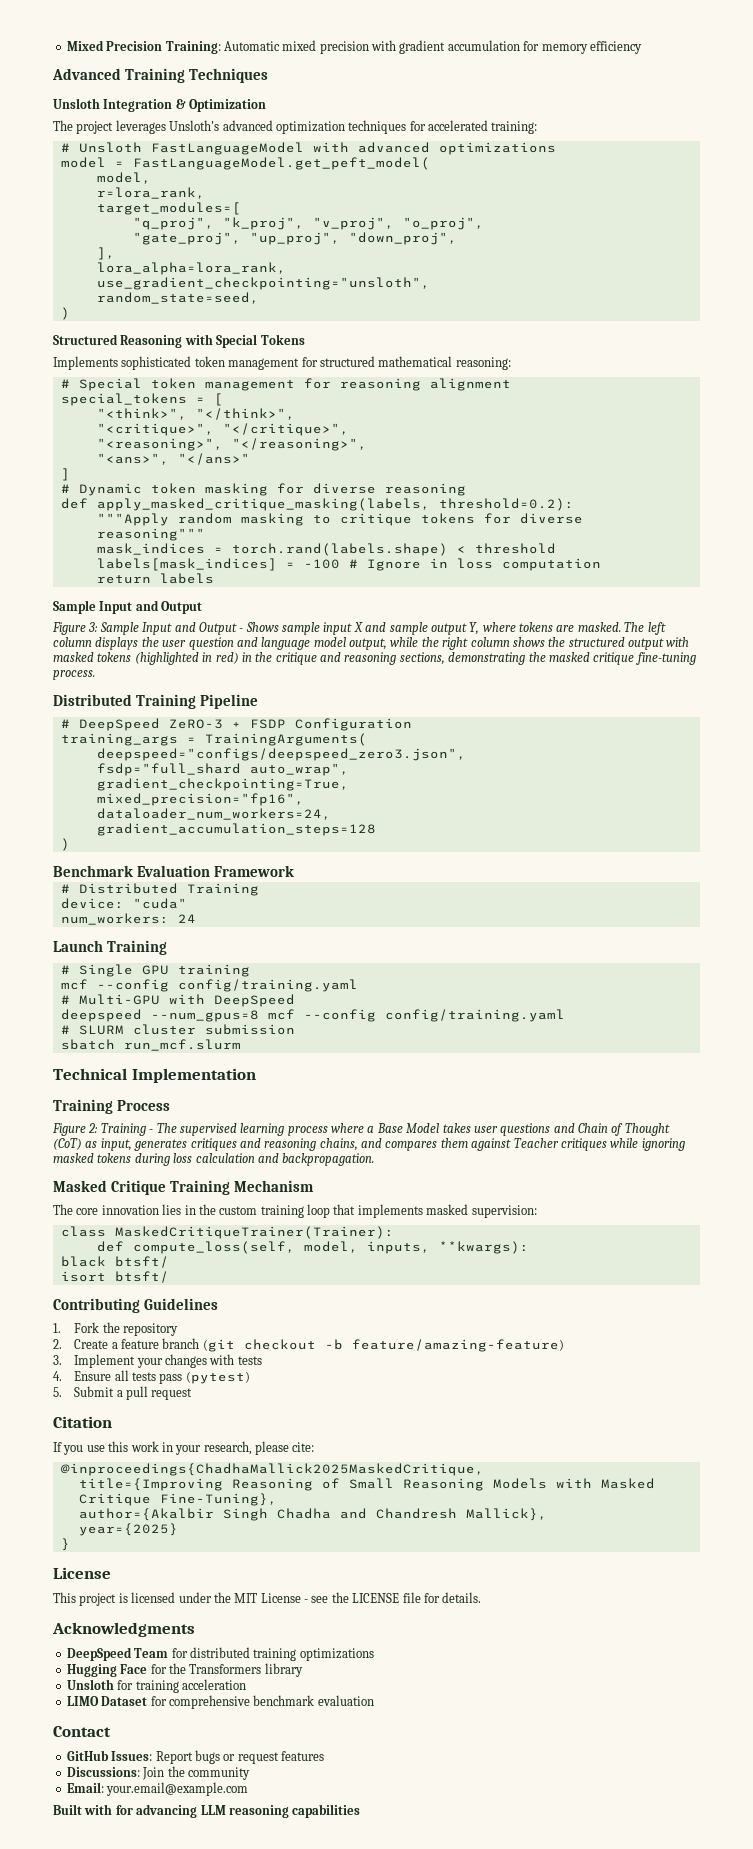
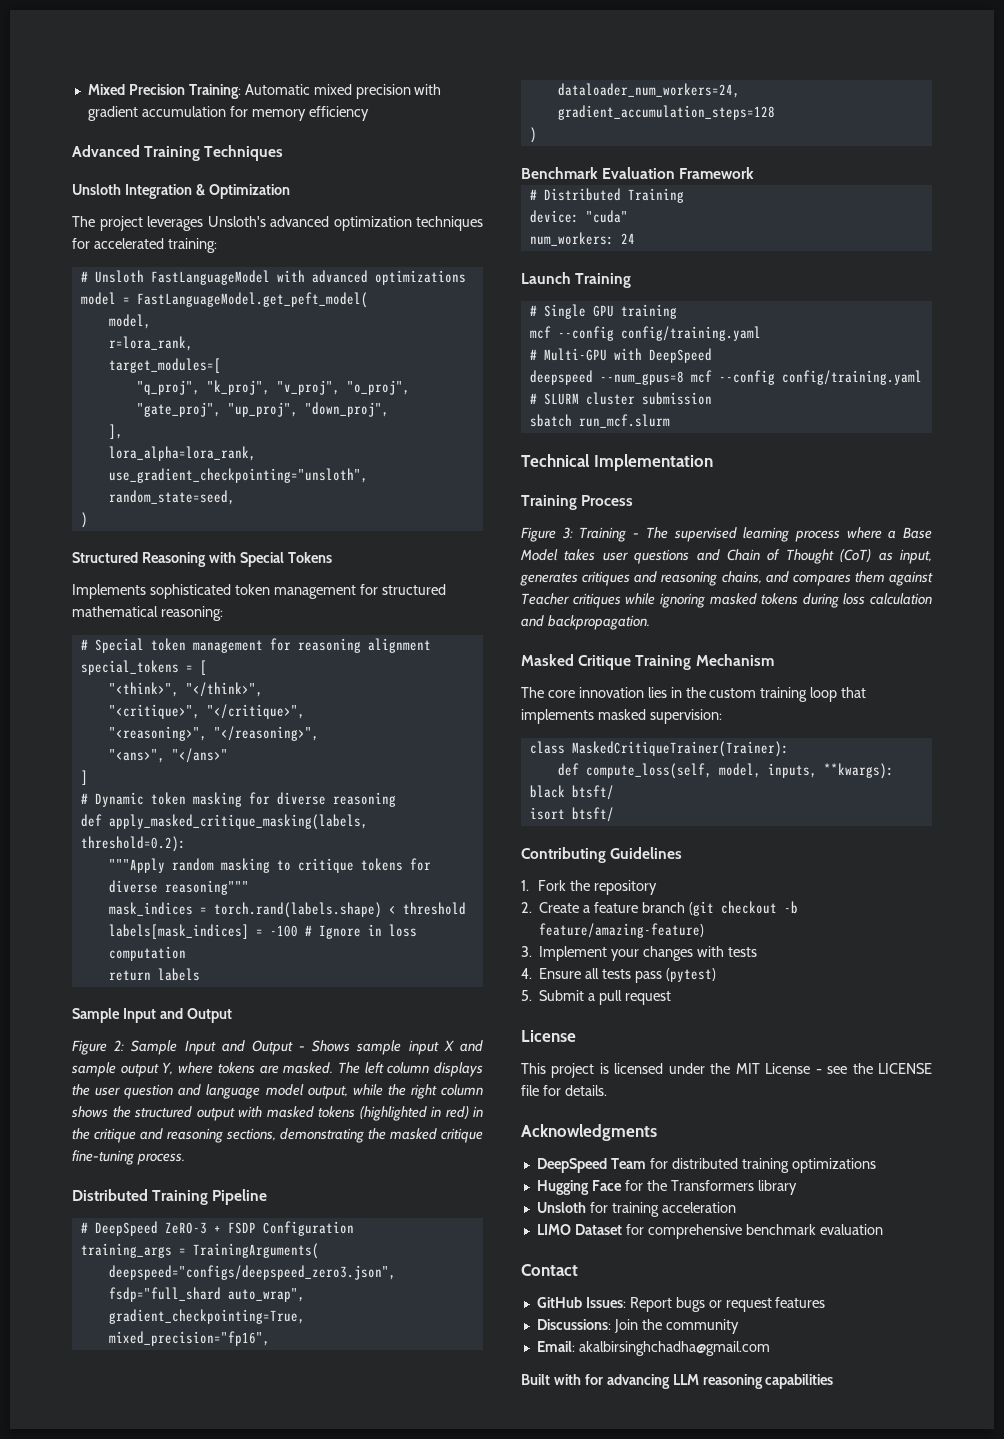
- Figure 3: Sample Input and Output - Shows sample input X and sample output Y, where tokens are masked.
+ Figure 2: Sample Input and Output - Shows sample input X and sample output Y, where tokens are masked.
- Figure 2: Training - The supervised learning process where a Base Model takes user questions and Chain of Thought (CoT) as input, generates critiques and reasoning chains, and compares them against Teacher critiques while ignoring masked tokens during loss calculation and backpropagation.
+ Figure 3: Training - The supervised learning process where a Base Model takes user questions and Chain of Thought (CoT) as input, generates critiques and reasoning chains, and compares them against Teacher critiques while ignoring masked tokens during loss calculation and backpropagation.
- Citation
- If you use this work in your research, please cite:
- @inproceedings{ChadhaMallick2025MaskedCritique,
- title={Improving Reasoning of Small Reasoning Models with Masked Critique Fine-Tuning},
- author={Akalbir Singh Chadha and Chandresh Mallick},
- year={2025}
- }
- Email: your.email@example.com
+ Email: akalbirsinghchadha@gmail.com

